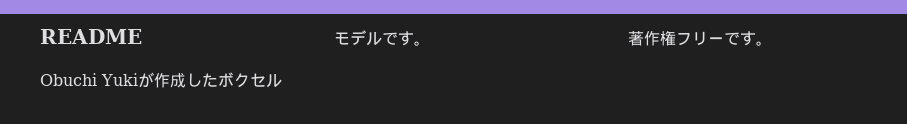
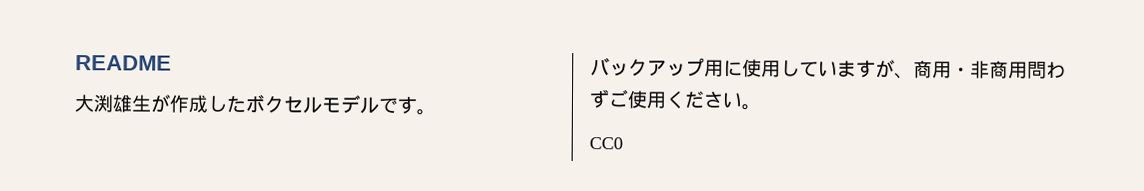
- Obuchi Yukiが作成したボクセルモデルです。
+ 大渕雄生が作成したボクセルモデルです。
- 著作権フリーです。
+ バックアップ用に使用していますが、商用・非商用問わずご使用ください。
+ CC0

